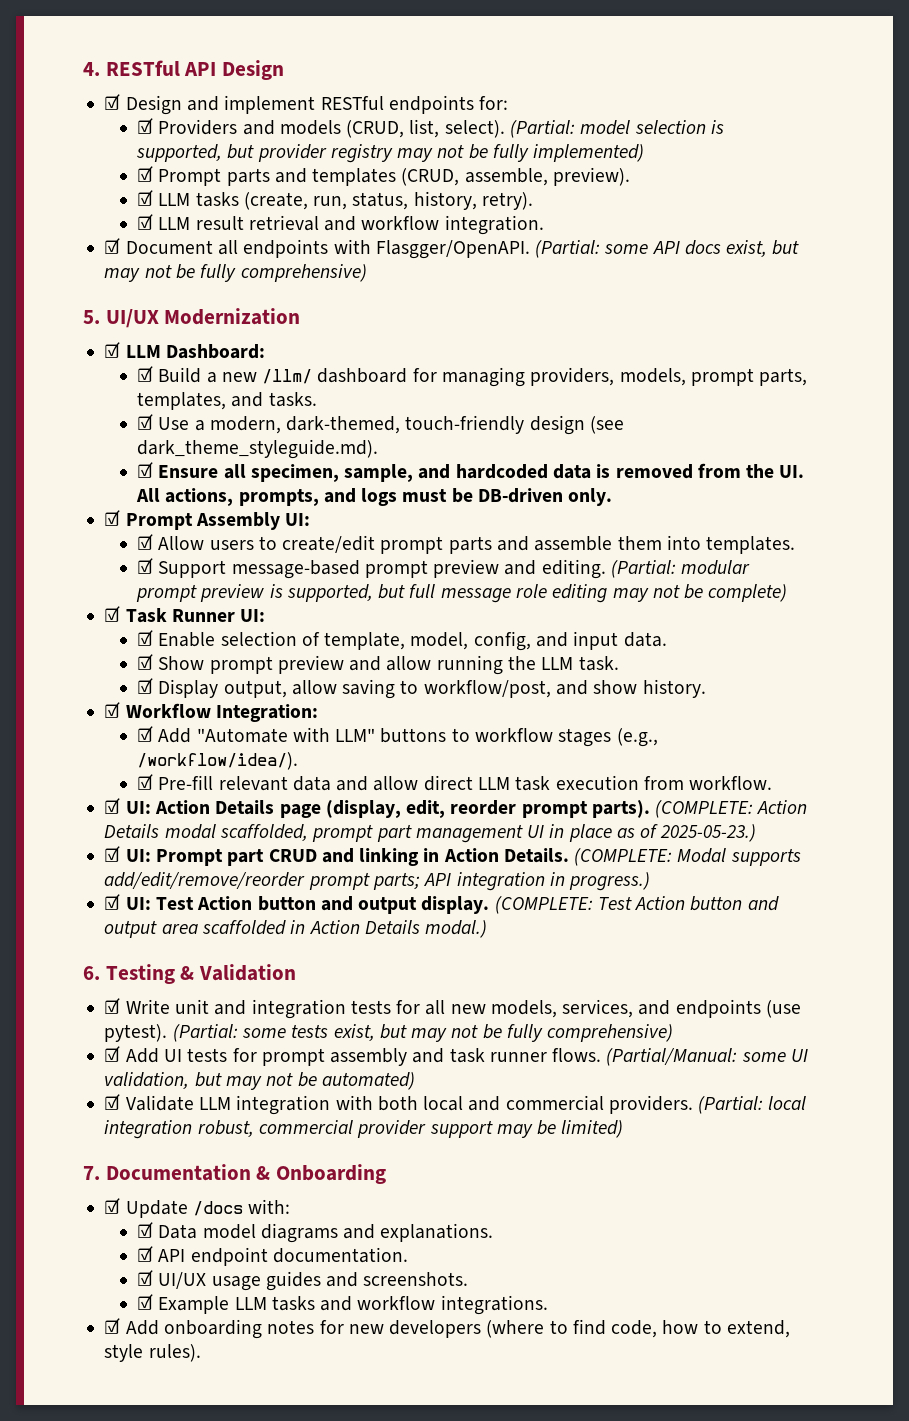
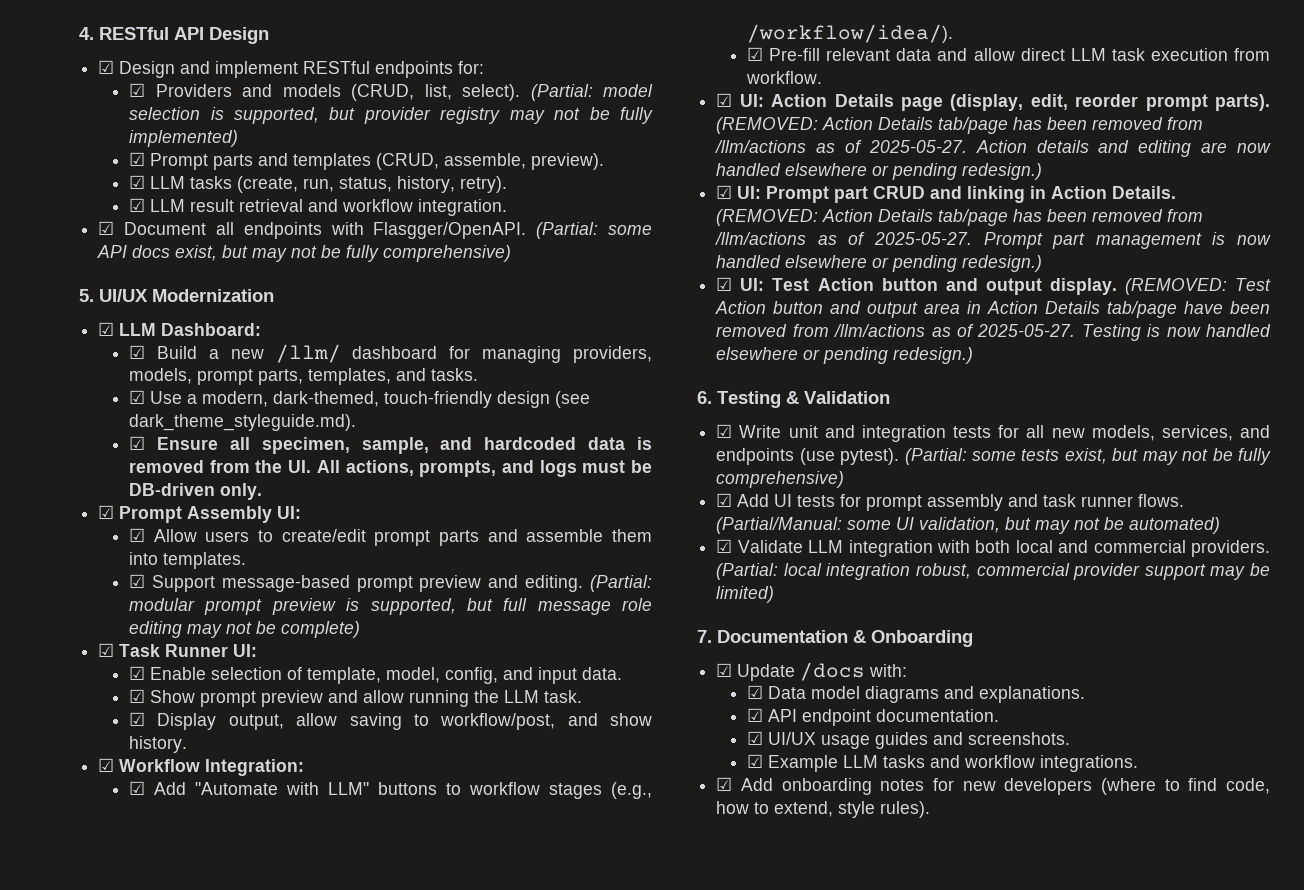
- (COMPLETE: Action Details modal scaffolded, prompt part management UI in place as of 2025-05-23.)
+ (REMOVED: Action Details tab/page has been removed from /llm/actions as of 2025-05-27. Action details and editing are now handled elsewhere or pending redesign.)
- (COMPLETE: Modal supports add/edit/remove/reorder prompt parts; API integration in progress.)
+ (REMOVED: Action Details tab/page has been removed from /llm/actions as of 2025-05-27. Prompt part management is now handled elsewhere or pending redesign.)
- (COMPLETE: Test Action button and output area scaffolded in Action Details modal.)
+ (REMOVED: Test Action button and output area in Action Details tab/page have been removed from /llm/actions as of 2025-05-27. Testing is now handled elsewhere or pending redesign.)

